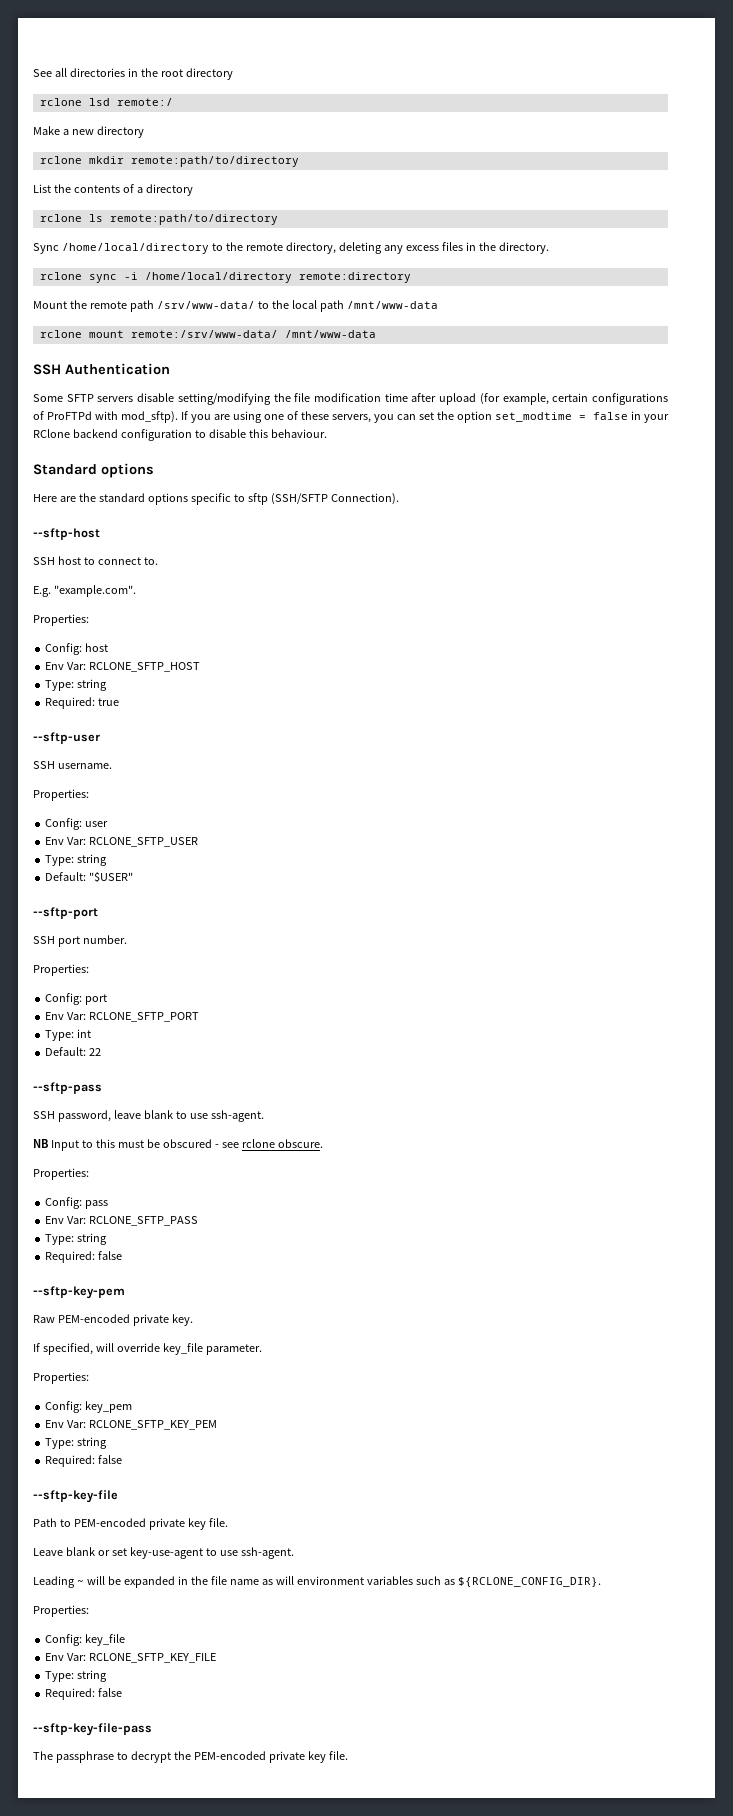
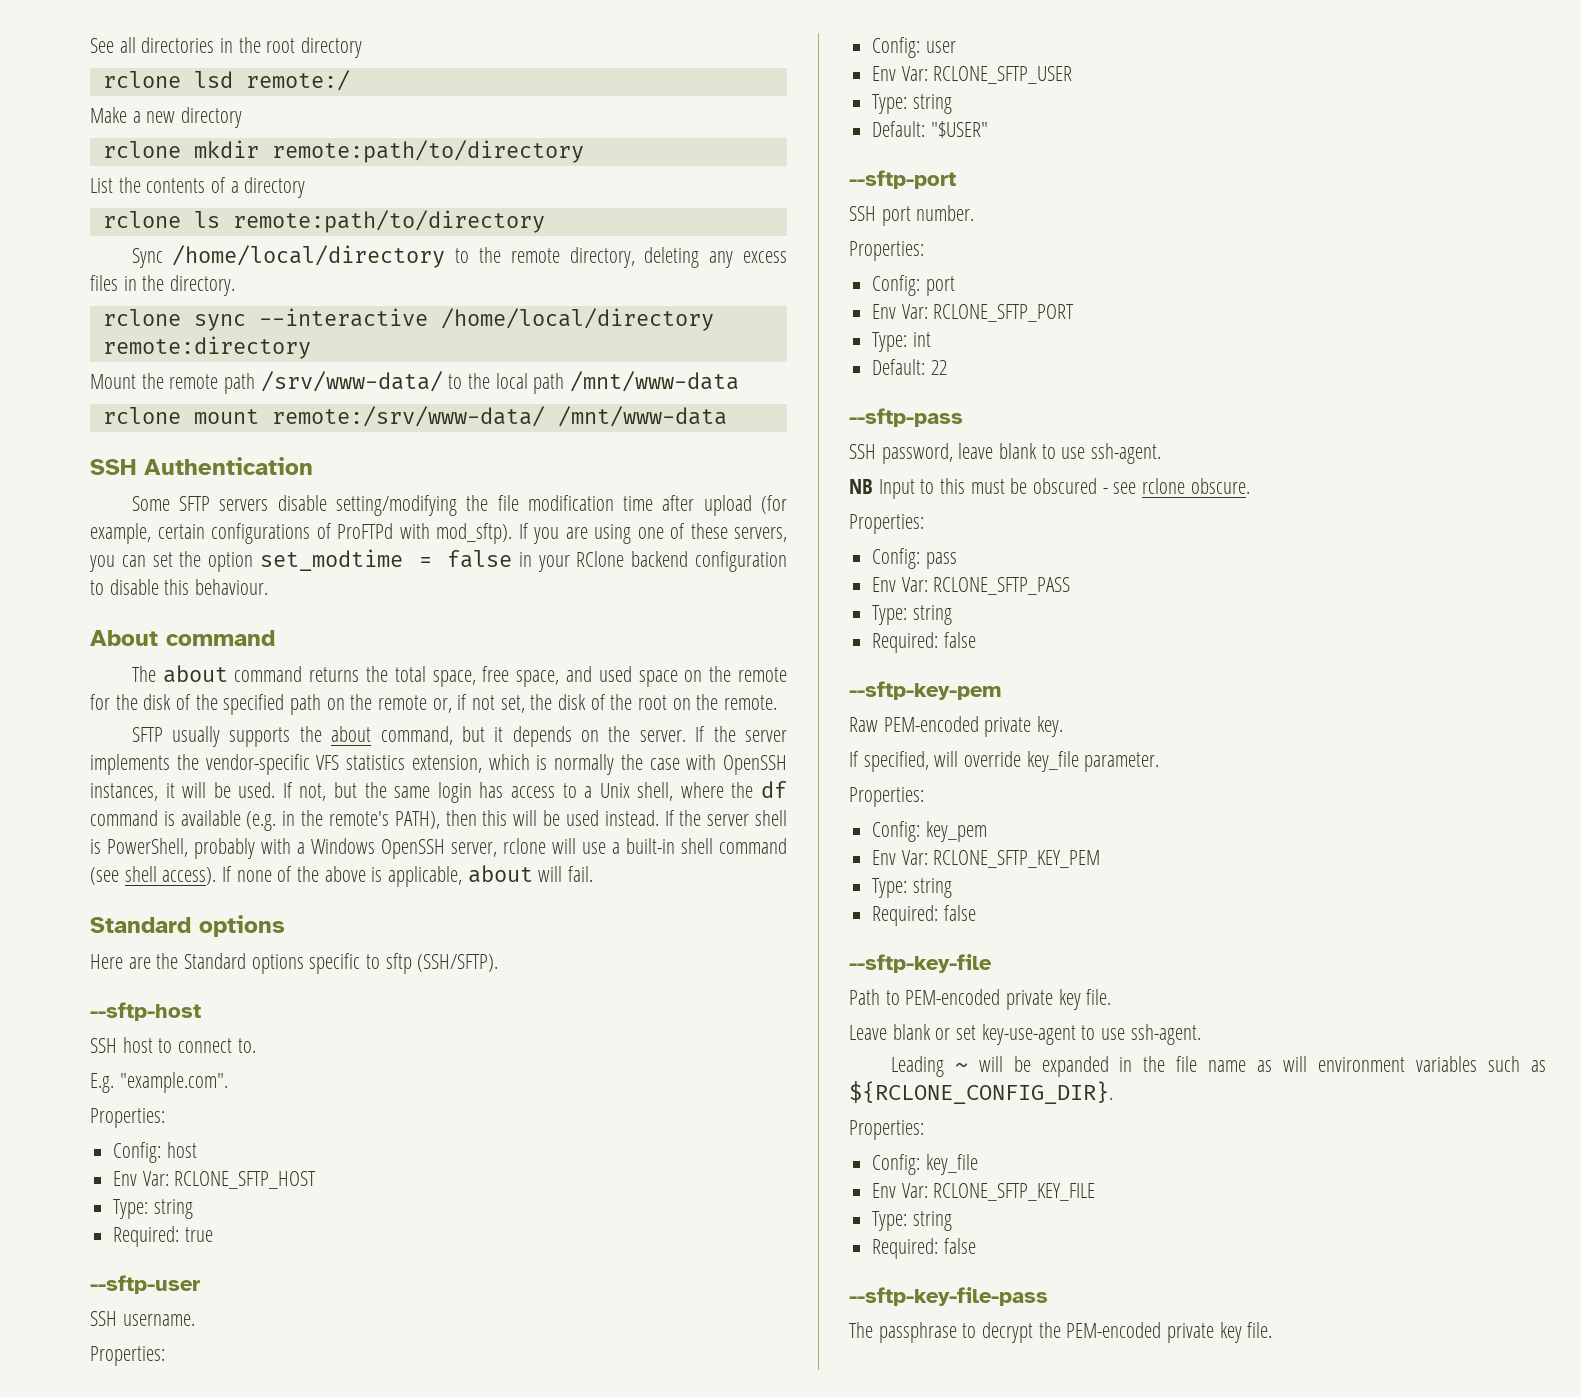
- rclone sync -i /home/local/directory remote:directory
+ rclone sync --interactive /home/local/directory remote:directory
+ About command
+ The about command returns the total space, free space, and used space on the remote for the disk of the specified path on the remote or, if not set, the disk of the root on the remote.
+ SFTP usually supports the about command, but it depends on the server. If the server implements the vendor-specific VFS statistics extension, which is normally the case with OpenSSH instances, it will be used. If not, but the same login has access to a Unix shell, where the df command is available (e.g. in the remote's PATH), then this will be used instead. If the server shell is PowerShell, probably with a Windows OpenSSH server, rclone will use a built-in shell command (see shell access). If none of the above is applicable, about will fail.
- Here are the standard options specific to sftp (SSH/SFTP Connection).
+ Here are the Standard options specific to sftp (SSH/SFTP).

